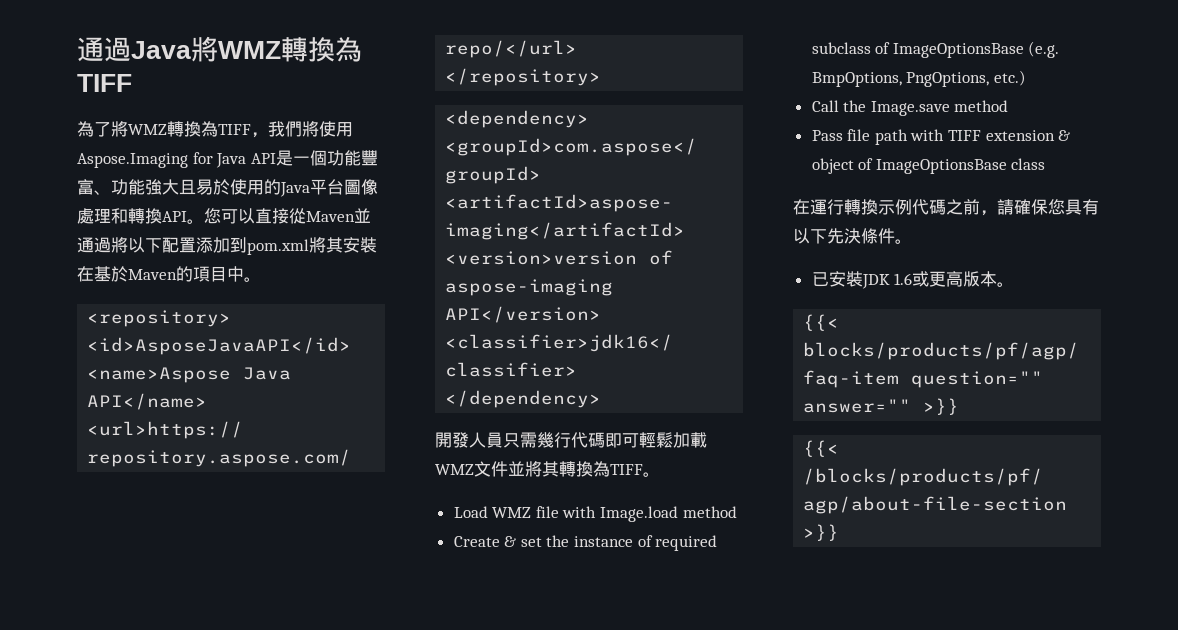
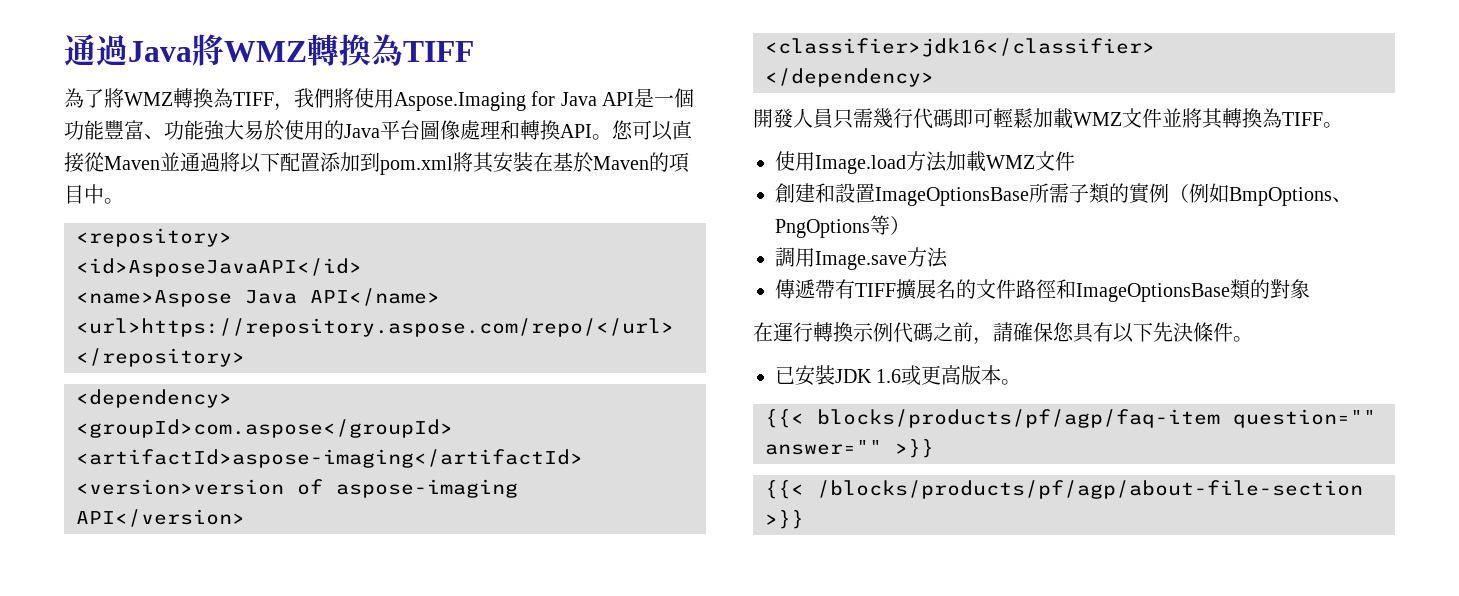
- 為了將WMZ轉換為TIFF，我們將使用Aspose.Imaging for Java API是一個功能豐富、功能強大且易於使用的Java平台圖像處理和轉換API。
+ 為了將WMZ轉換為TIFF，我們將使用Aspose.Imaging for Java API是一個功能豐富、功能強大易於使用的Java平台圖像處理和轉換API。
- Load WMZ file with Image.load method
- Create & set the instance of required subclass of ImageOptionsBase (e.g. BmpOptions, PngOptions, etc.)
- Call the Image.save method
- Pass file path with TIFF extension & object of ImageOptionsBase class
+ 使用Image.load方法加載WMZ文件
+ 創建和設置ImageOptionsBase所需子類的實例（例如BmpOptions、PngOptions等）
+ 調用Image.save方法
+ 傳遞帶有TIFF擴展名的文件路徑和ImageOptionsBase類的對象

